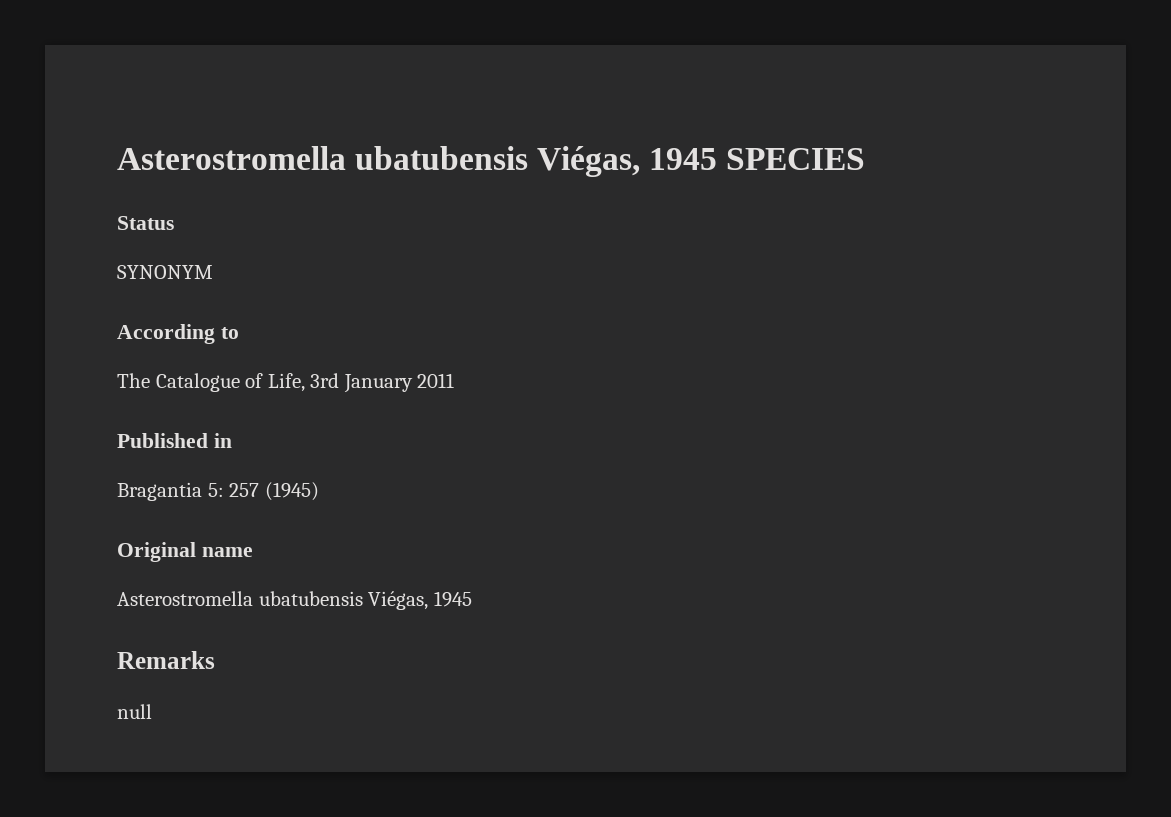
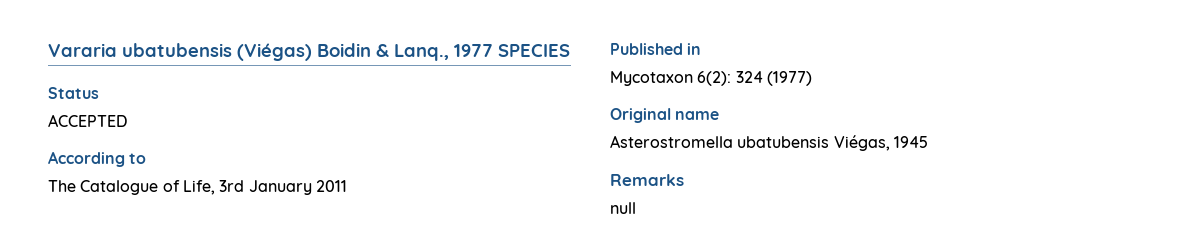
- Asterostromella ubatubensis Viégas, 1945 SPECIES
+ Vararia ubatubensis (Viégas) Boidin & Lanq., 1977 SPECIES
- SYNONYM
+ ACCEPTED
- Bragantia 5: 257 (1945)
+ Mycotaxon 6(2): 324 (1977)

